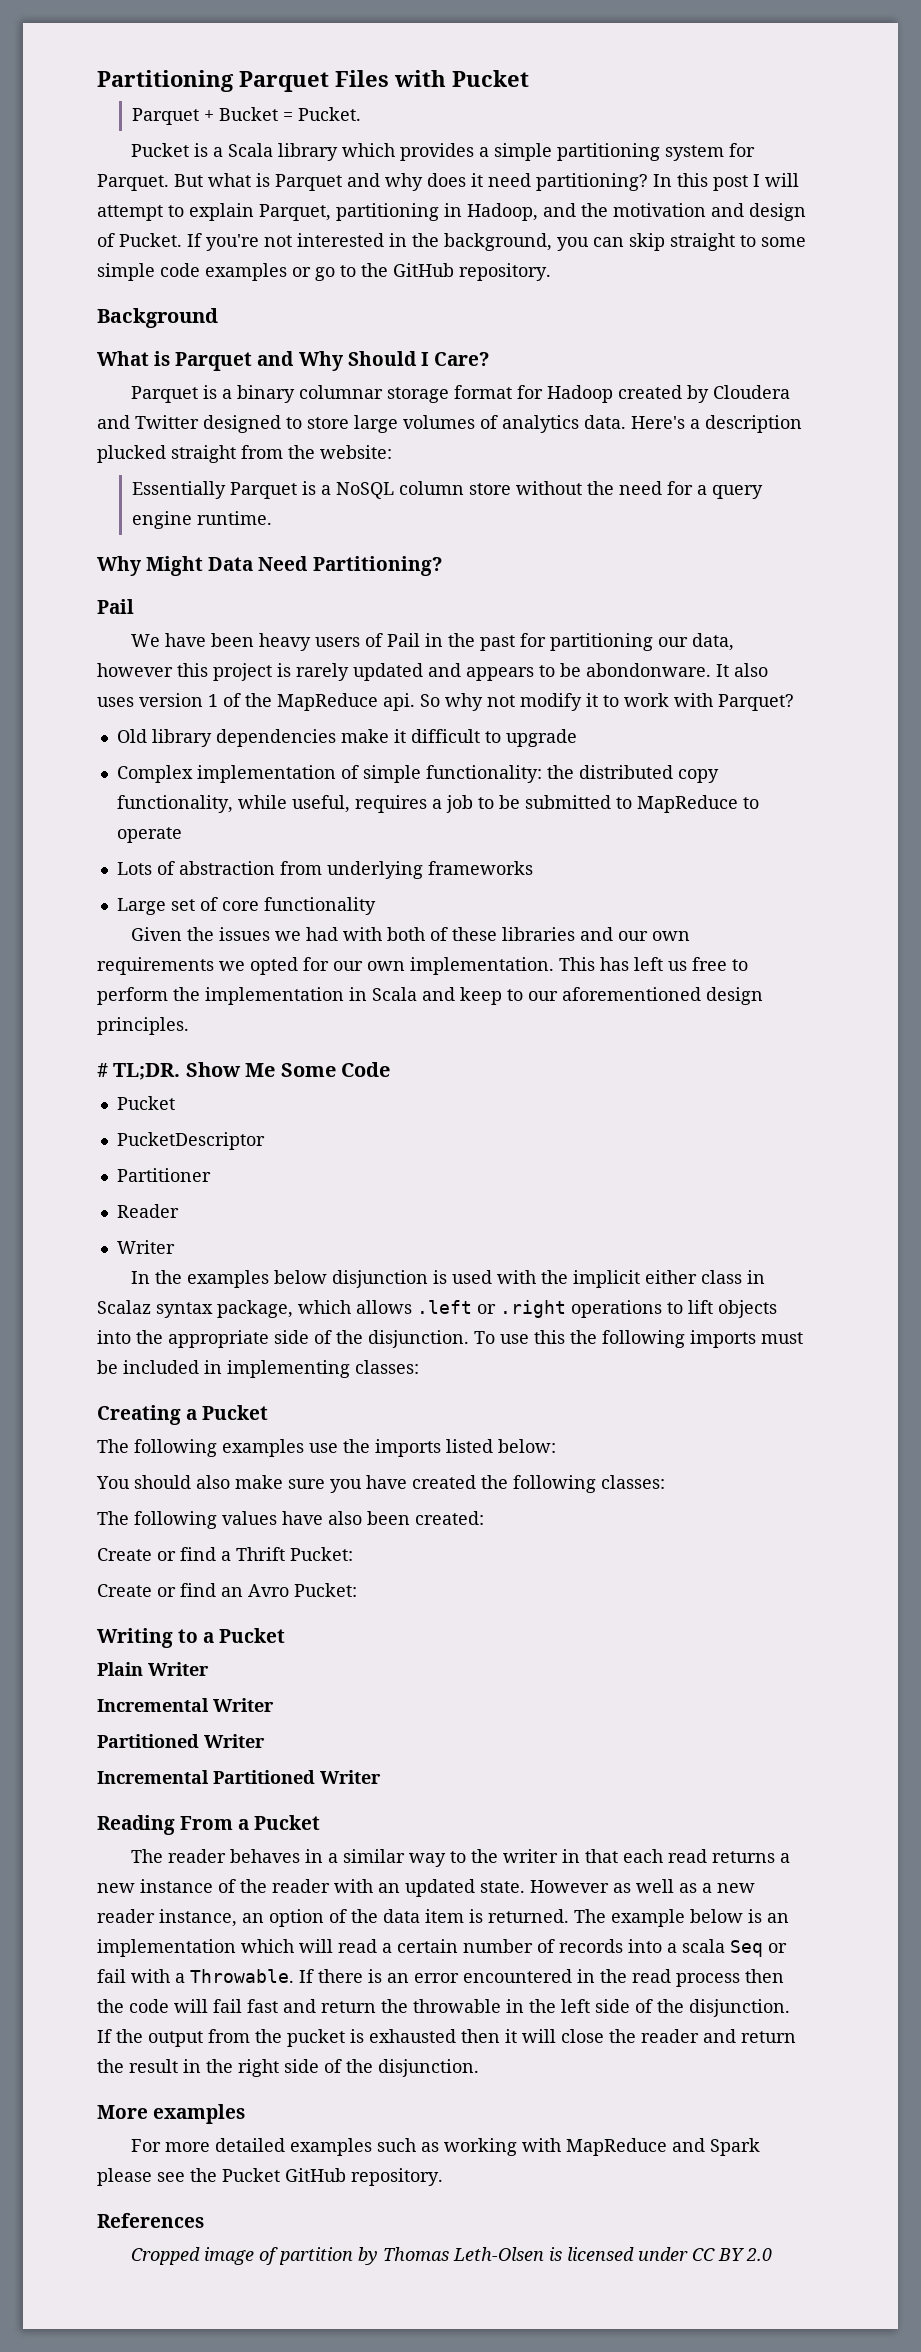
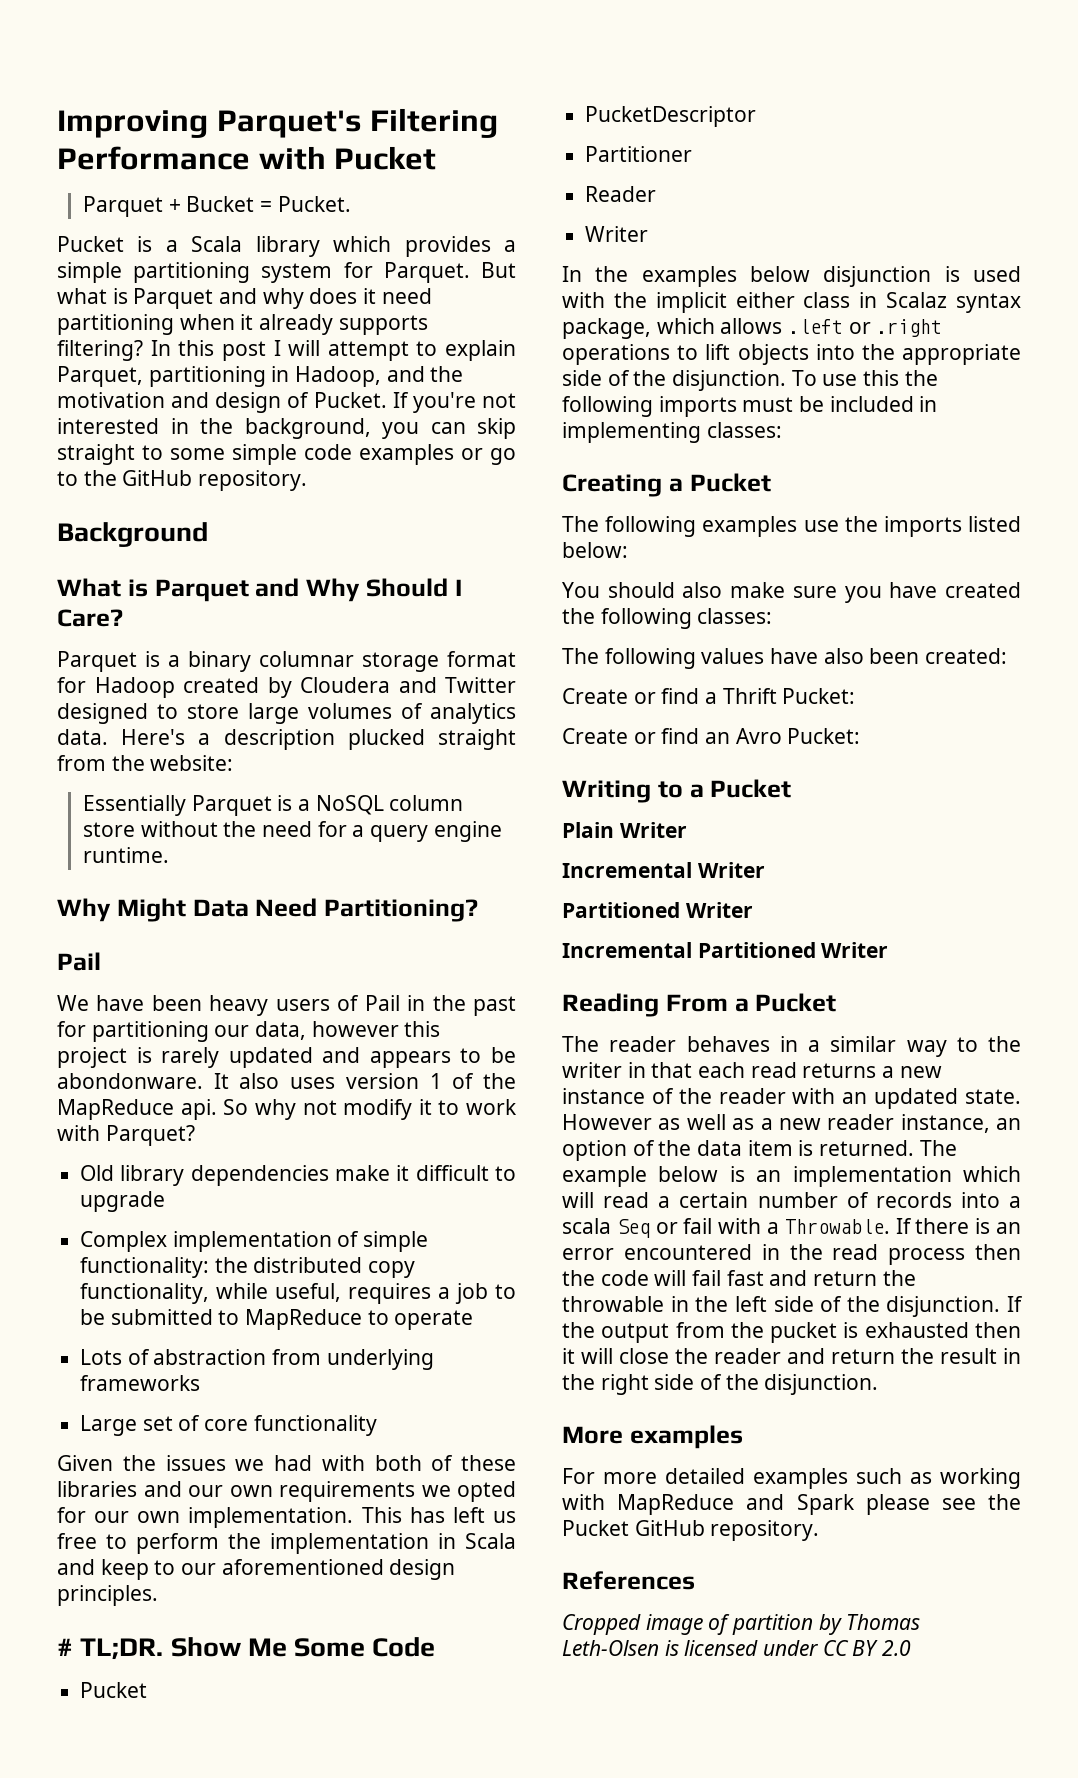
- Partitioning Parquet Files with Pucket
+ Improving Parquet's Filtering Performance with Pucket
- But what is Parquet and why does it need partitioning?
+ But what is Parquet and why does it need partitioning when it already supports filtering?

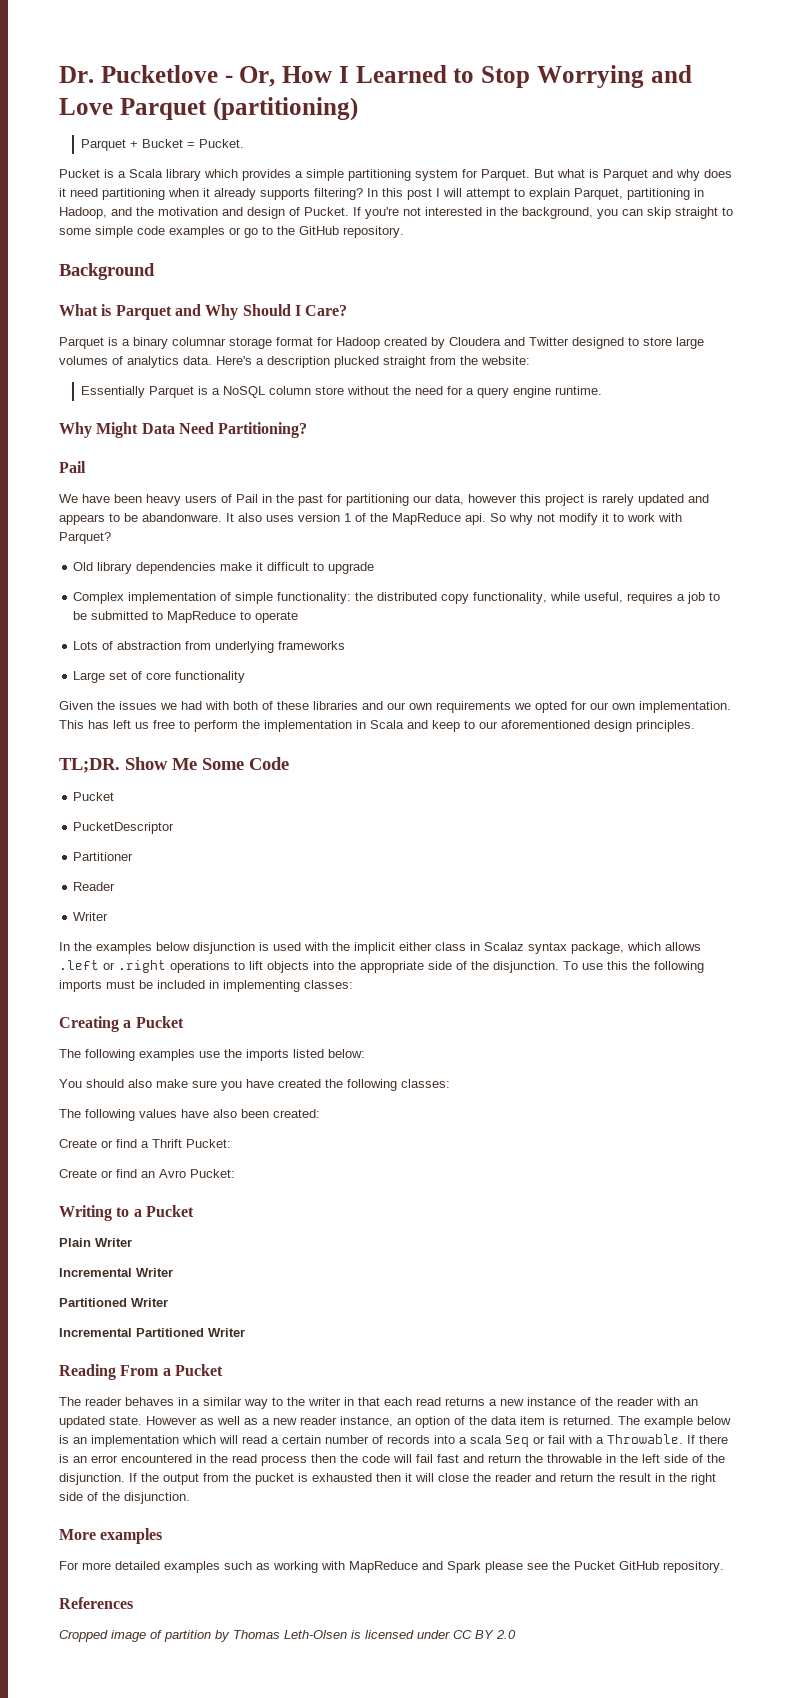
- Improving Parquet's Filtering Performance with Pucket
+ Dr. Pucketlove - Or, How I Learned to Stop Worrying and Love Parquet (partitioning)
- We have been heavy users of Pail in the past for partitioning our data, however this project is rarely updated and appears to be abondonware.
+ We have been heavy users of Pail in the past for partitioning our data, however this project is rarely updated and appears to be abandonware.
- # TL;DR.
+ TL;DR.

